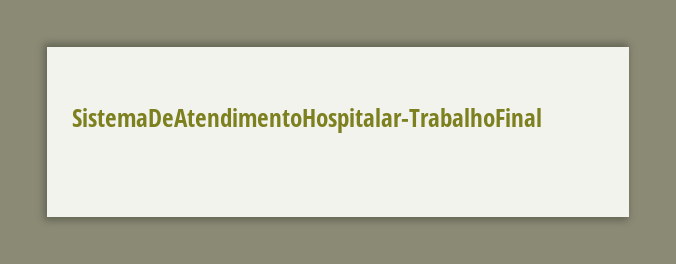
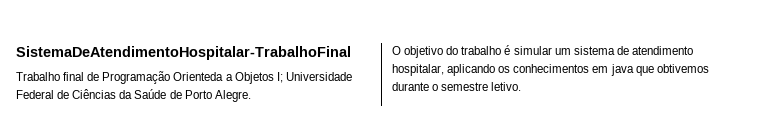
+ Trabalho final de Programação Orienteda a Objetos I; Universidade Federal de Ciências da Saúde de Porto Alegre.
+ O objetivo do trabalho é simular um sistema de atendimento hospitalar, aplicando os conhecimentos em java que obtivemos durante o semestre letivo.

